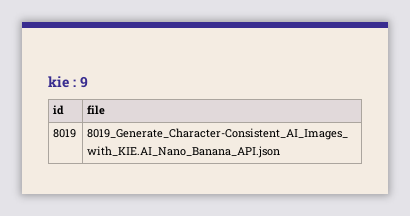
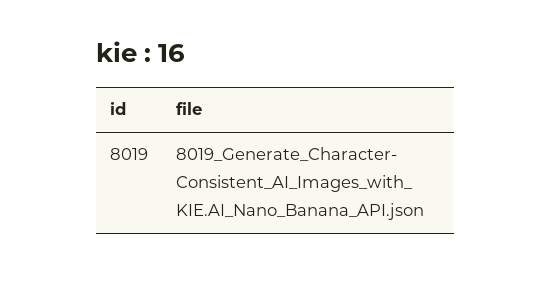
- kie : 9
+ kie : 16

